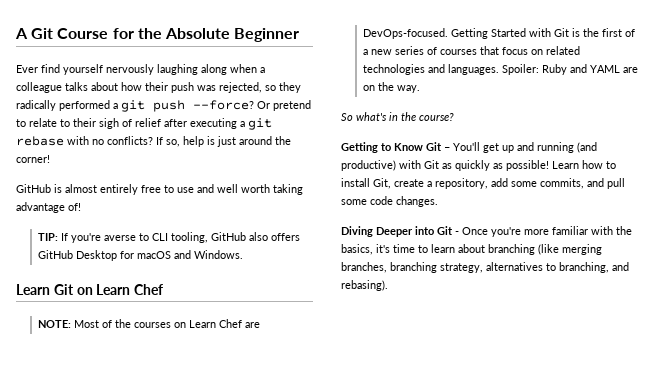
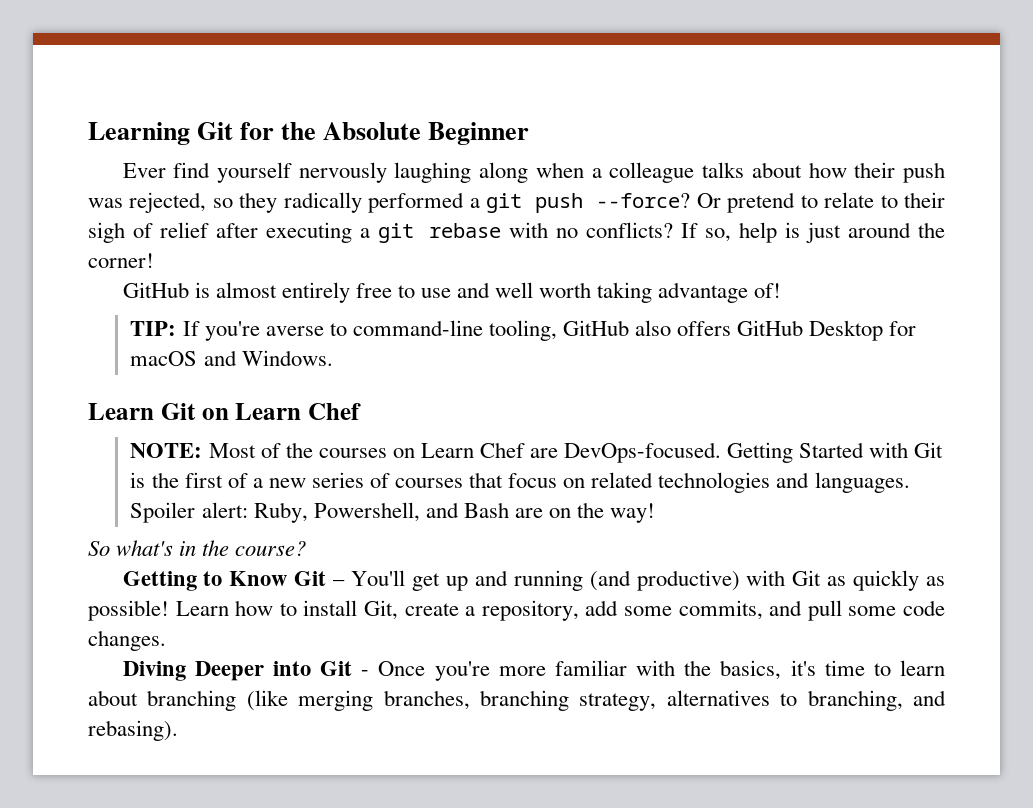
- A Git Course for the Absolute Beginner
+ Learning Git for the Absolute Beginner
- TIP: If you're averse to CLI tooling, GitHub also offers GitHub Desktop for macOS and Windows.
+ TIP: If you're averse to command-line tooling, GitHub also offers GitHub Desktop for macOS and Windows.
- Spoiler: Ruby and YAML are on the way.
+ Spoiler alert: Ruby, Powershell, and Bash are on the way!

